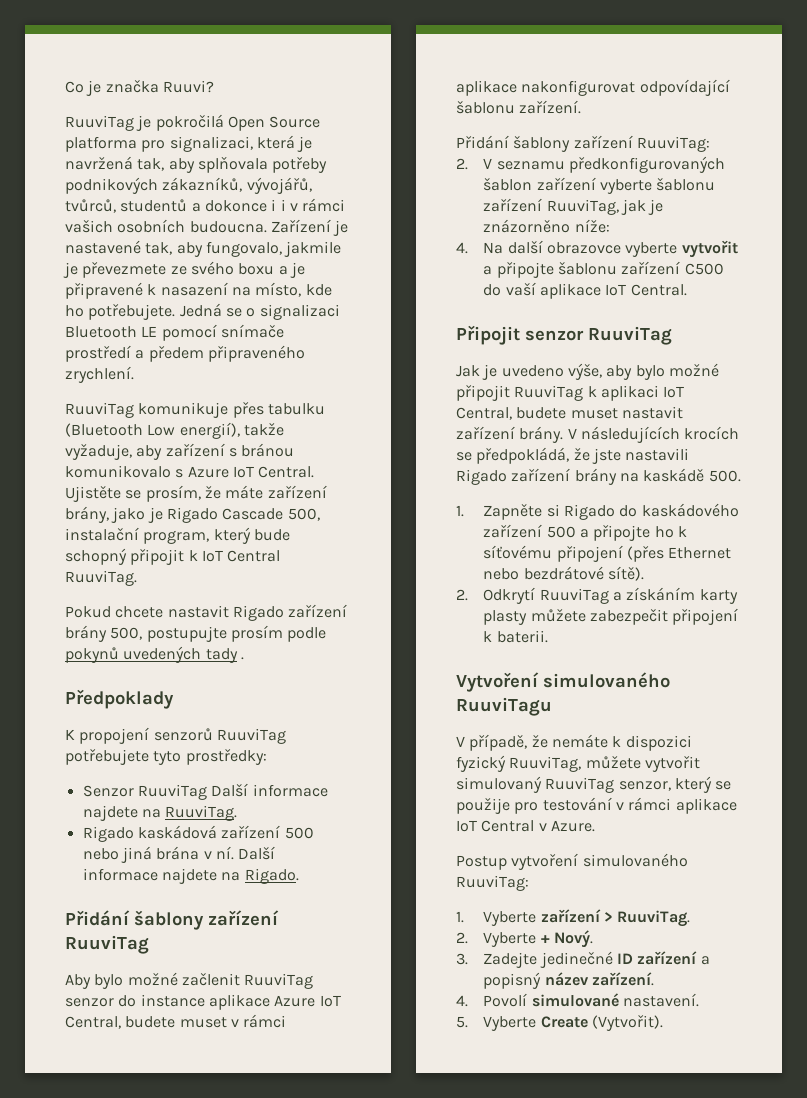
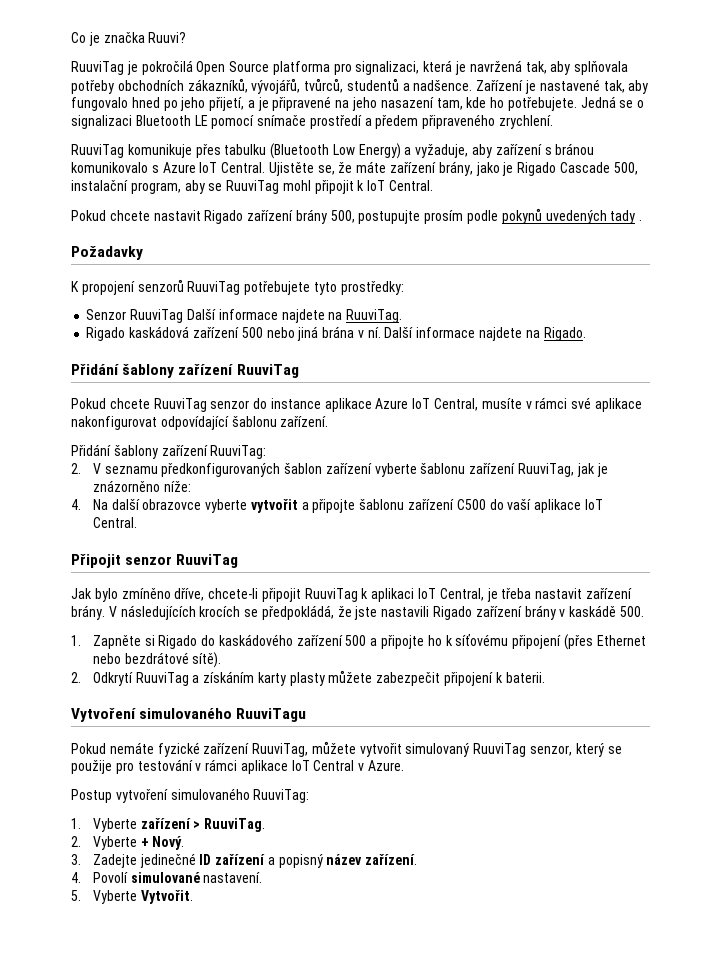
- RuuviTag je pokročilá Open Source platforma pro signalizaci, která je navržená tak, aby splňovala potřeby podnikových zákazníků, vývojářů, tvůrců, studentů a dokonce i i v rámci vašich osobních budoucna.
+ RuuviTag je pokročilá Open Source platforma pro signalizaci, která je navržená tak, aby splňovala potřeby obchodních zákazníků, vývojářů, tvůrců, studentů a nadšence.
- Zařízení je nastavené tak, aby fungovalo, jakmile je převezmete ze svého boxu a je připravené k nasazení na místo, kde ho potřebujete.
+ Zařízení je nastavené tak, aby fungovalo hned po jeho přijetí, a je připravené na jeho nasazení tam, kde ho potřebujete.
- RuuviTag komunikuje přes tabulku (Bluetooth Low energií), takže vyžaduje, aby zařízení s bránou komunikovalo s Azure IoT Central.
+ RuuviTag komunikuje přes tabulku (Bluetooth Low Energy) a vyžaduje, aby zařízení s bránou komunikovalo s Azure IoT Central.
- Ujistěte se prosím, že máte zařízení brány, jako je Rigado Cascade 500, instalační program, který bude schopný připojit k IoT Central RuuviTag.
+ Ujistěte se, že máte zařízení brány, jako je Rigado Cascade 500, instalační program, aby se RuuviTag mohl připojit k IoT Central.
- Předpoklady
+ Požadavky
- Aby bylo možné začlenit RuuviTag senzor do instance aplikace Azure IoT Central, budete muset v rámci aplikace nakonfigurovat odpovídající šablonu zařízení.
+ Pokud chcete RuuviTag senzor do instance aplikace Azure IoT Central, musíte v rámci své aplikace nakonfigurovat odpovídající šablonu zařízení.
- Jak je uvedeno výše, aby bylo možné připojit RuuviTag k aplikaci IoT Central, budete muset nastavit zařízení brány.
+ Jak bylo zmíněno dříve, chcete-li připojit RuuviTag k aplikaci IoT Central, je třeba nastavit zařízení brány.
- V následujících krocích se předpokládá, že jste nastavili Rigado zařízení brány na kaskádě 500.
+ V následujících krocích se předpokládá, že jste nastavili Rigado zařízení brány v kaskádě 500.
- V případě, že nemáte k dispozici fyzický RuuviTag, můžete vytvořit simulovaný RuuviTag senzor, který se použije pro testování v rámci aplikace IoT Central v Azure.
+ Pokud nemáte fyzické zařízení RuuviTag, můžete vytvořit simulovaný RuuviTag senzor, který se použije pro testování v rámci aplikace IoT Central v Azure.
- 5. Vyberte Create (Vytvořit).
+ 5. Vyberte Vytvořit.

